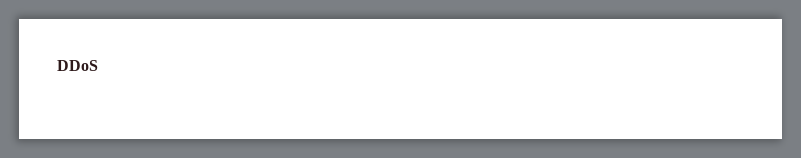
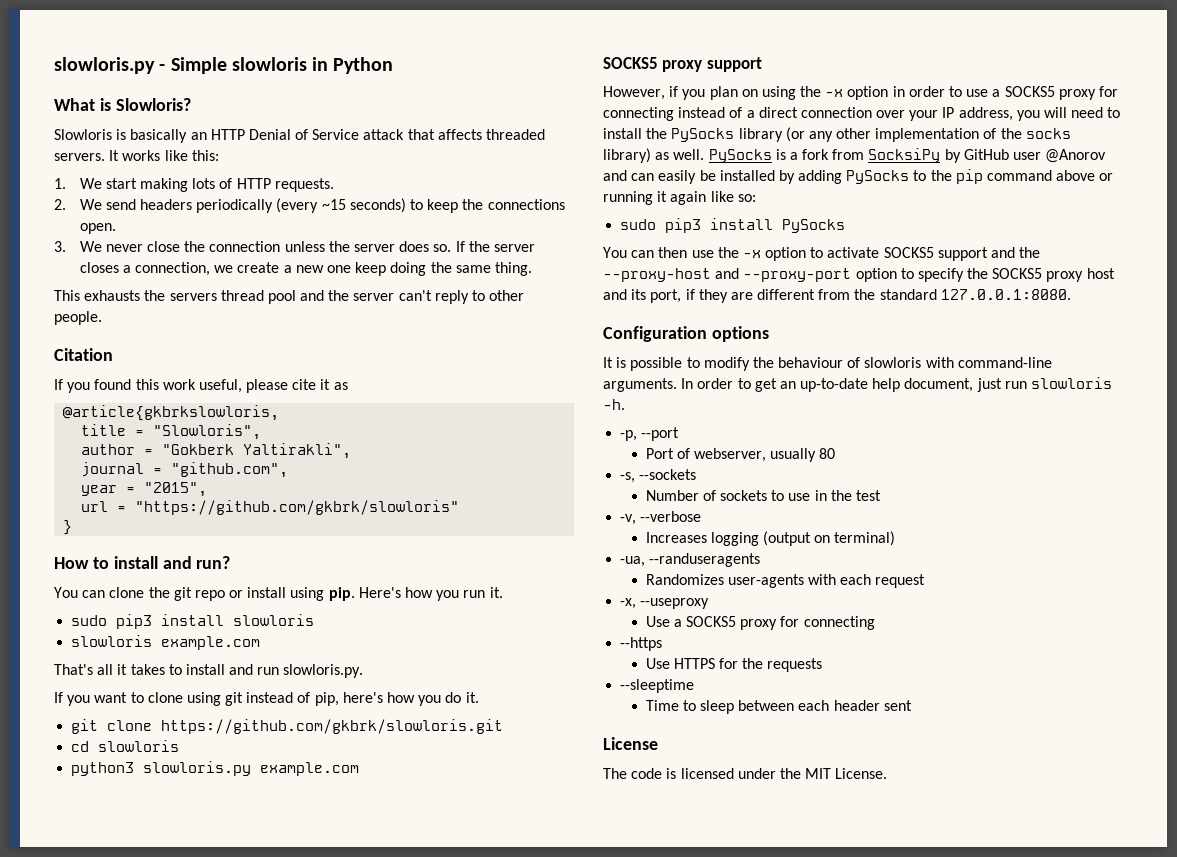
- DDoS
+ slowloris.py - Simple slowloris in Python
+ What is Slowloris?
+ Slowloris is basically an HTTP Denial of Service attack that affects threaded servers. It works like this:
+ 1. We start making lots of HTTP requests.
+ 2. We send headers periodically (every ~15 seconds) to keep the connections open.
+ 3. We never close the connection unless the server does so. If the server closes a connection, we create a new one keep doing the same thing.
+ This exhausts the servers thread pool and the server can't reply to other people.
+ Citation
+ If you found this work useful, please cite it as
+ @article{gkbrkslowloris,
+ title = "Slowloris",
+ author = "Gokberk Yaltirakli",
+ journal = "github.com",
+ year = "2015",
+ url = "https://github.com/gkbrk/slowloris"
+ }
+ How to install and run?
+ You can clone the git repo or install using pip. Here's how you run it.
+ sudo pip3 install slowloris
+ slowloris example.com
+ That's all it takes to install and run slowloris.py.
+ If you want to clone using git instead of pip, here's how you do it.
+ git clone https://github.com/gkbrk/slowloris.git
+ cd slowloris
+ python3 slowloris.py example.com
+ SOCKS5 proxy support
+ However, if you plan on using the -x option in order to use a SOCKS5 proxy for connecting instead of a direct connection over your IP address, you will need to install the PySocks library (or any other implementation of the socks library) as well. PySocks is a fork from SocksiPy by GitHub user @Anorov and can easily be installed by adding PySocks to the pip command above or running it again like so:
+ sudo pip3 install PySocks
+ You can then use the -x option to activate SOCKS5 support and the --proxy-host and --proxy-port option to specify the SOCKS5 proxy host and its port, if they are different from the standard 127.0.0.1:8080.
+ Configuration options
+ It is possible to modify the behaviour of slowloris with command-line arguments. In order to get an up-to-date help document, just run slowloris -h.
+ -p, --port
+ Port of webserver, usually 80
+ -s, --sockets
+ Number of sockets to use in the test
+ -v, --verbose
+ Increases logging (output on terminal)
+ -ua, --randuseragents
+ Randomizes user-agents with each request
+ -x, --useproxy
+ Use a SOCKS5 proxy for connecting
+ --https
+ Use HTTPS for the requests
+ --sleeptime
+ Time to sleep between each header sent
+ License
+ The code is licensed under the MIT License.

